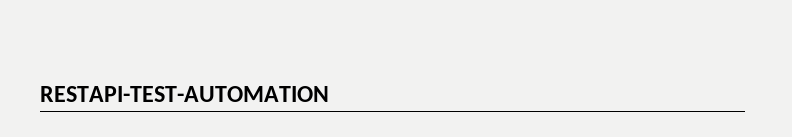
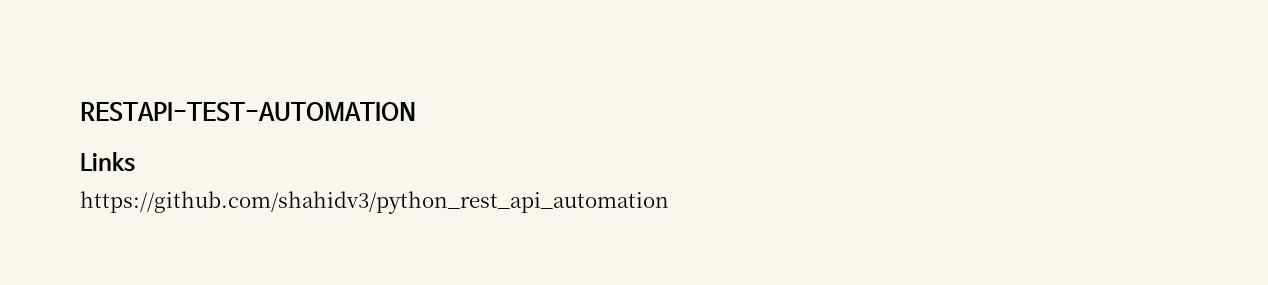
+ Links
+ https://github.com/shahidv3/python_rest_api_automation

